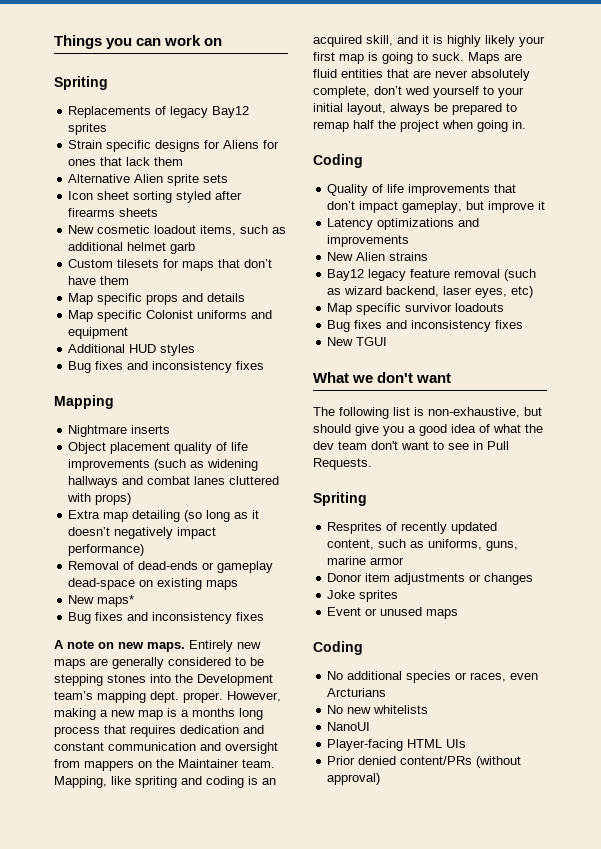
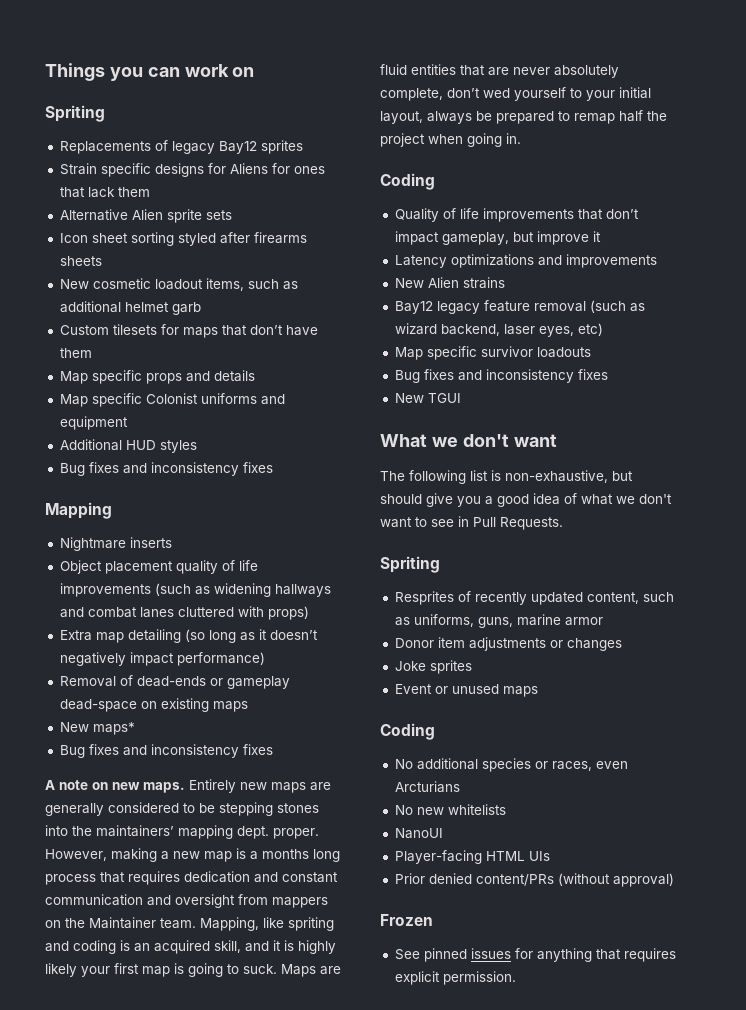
- Entirely new maps are generally considered to be stepping stones into the Development team’s mapping dept. proper.
+ Entirely new maps are generally considered to be stepping stones into the maintainers’ mapping dept. proper.
- The following list is non-exhaustive, but should give you a good idea of what the dev team don't want to see in Pull Requests.
+ The following list is non-exhaustive, but should give you a good idea of what we don't want to see in Pull Requests.
+ Frozen
+ See pinned issues for anything that requires explicit permission.

